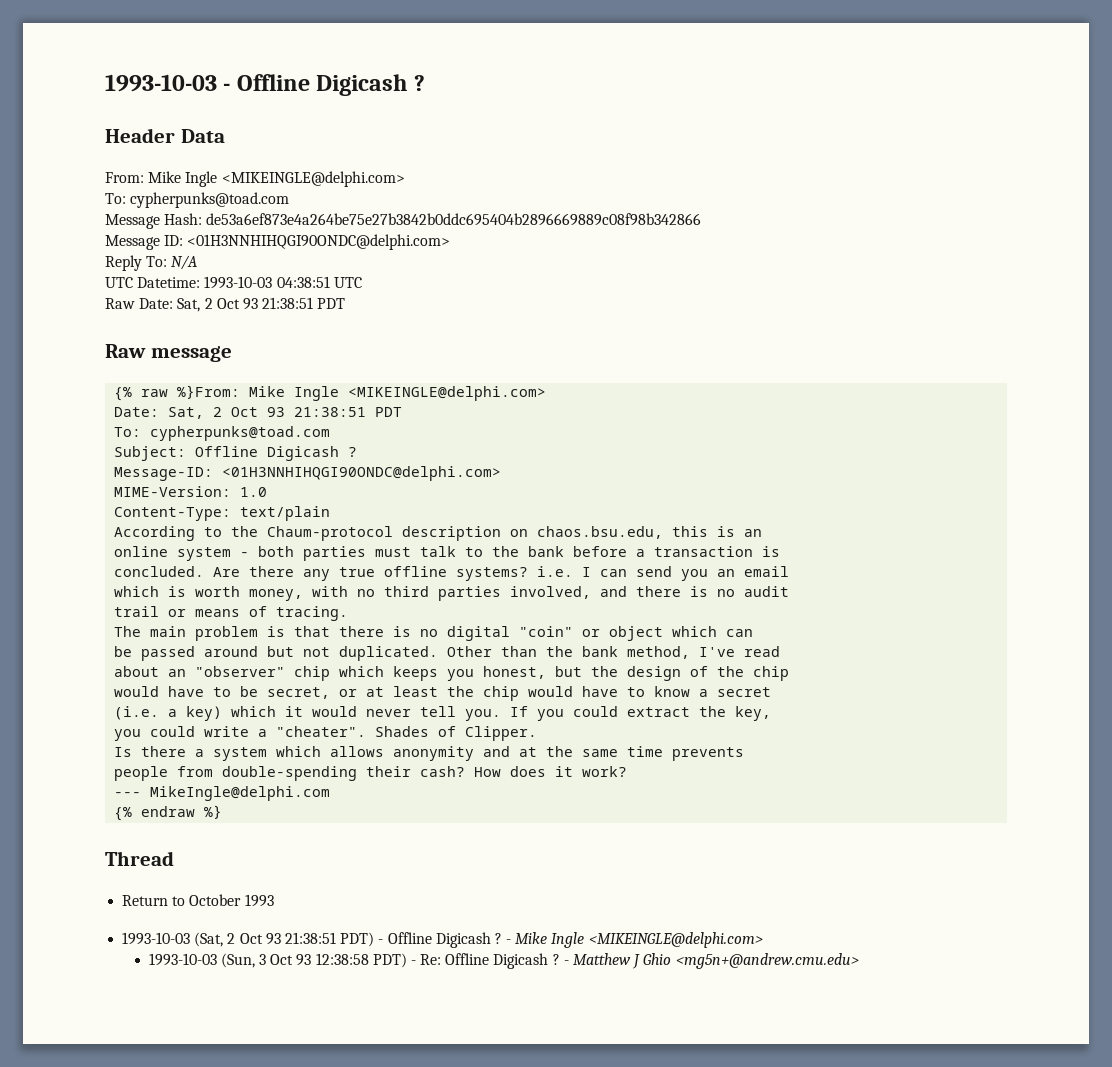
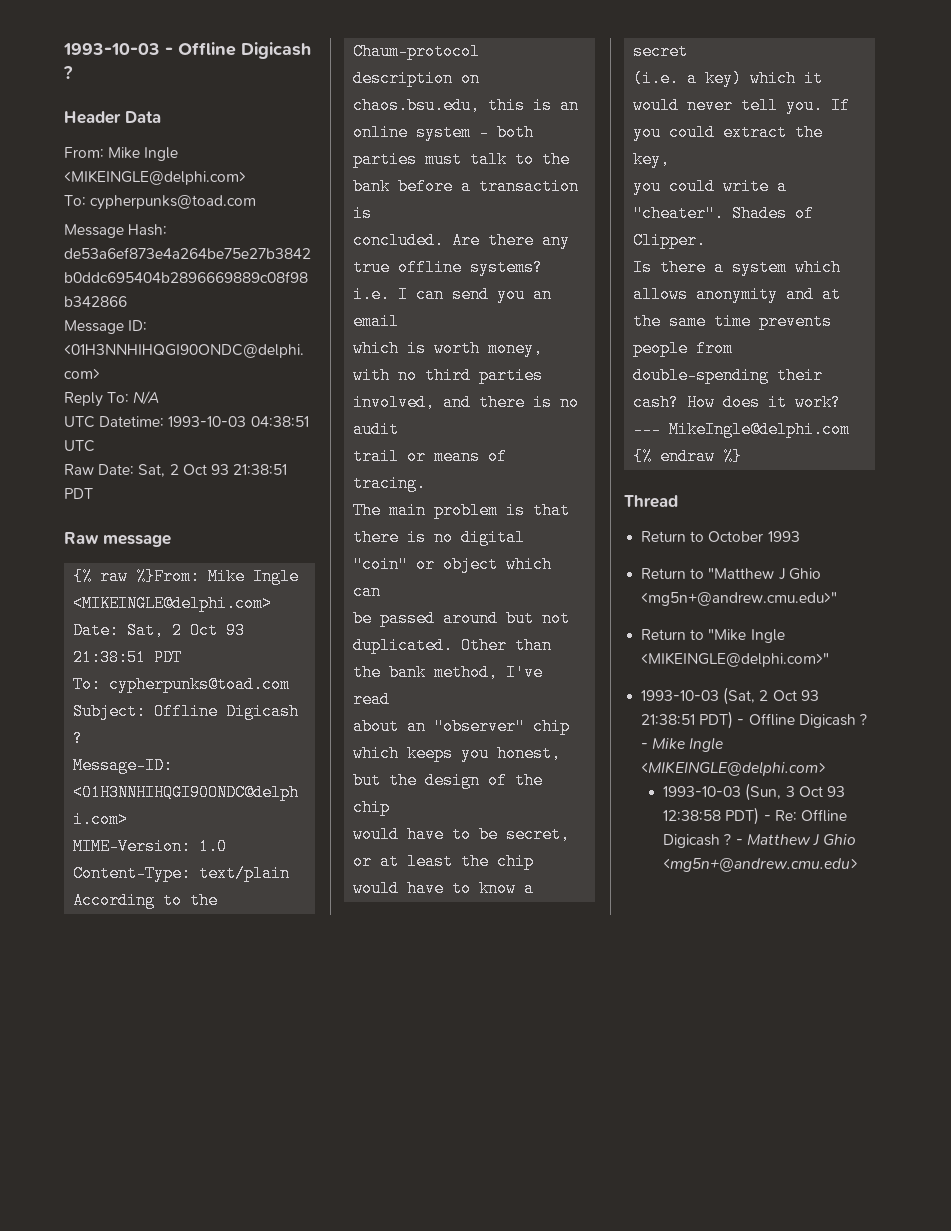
+ Return to "Matthew J Ghio <mg5n+@andrew.cmu.edu>"
+ Return to "Mike Ingle <MIKEINGLE@delphi.com>"

